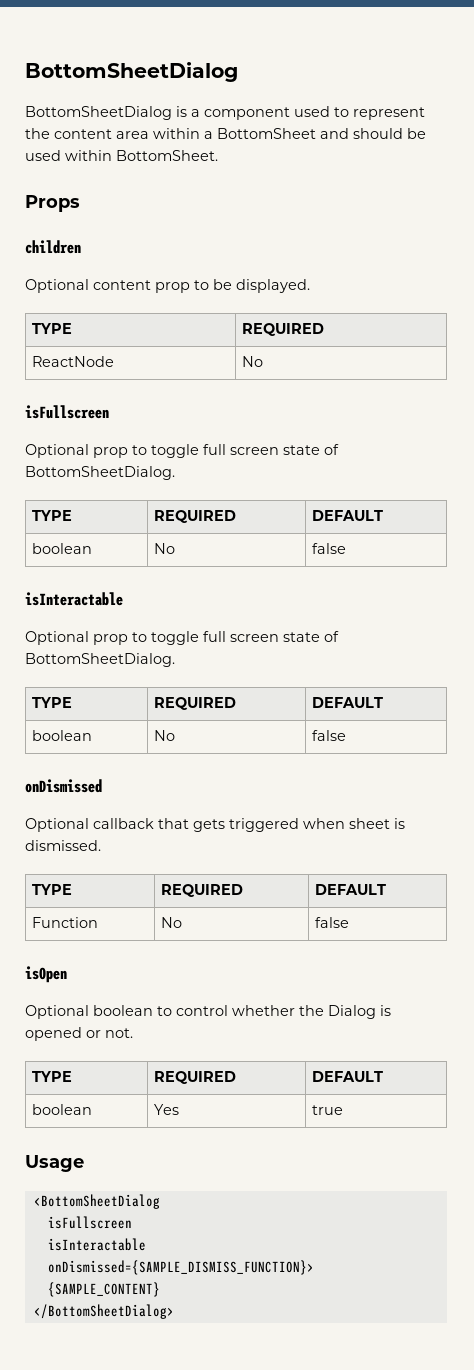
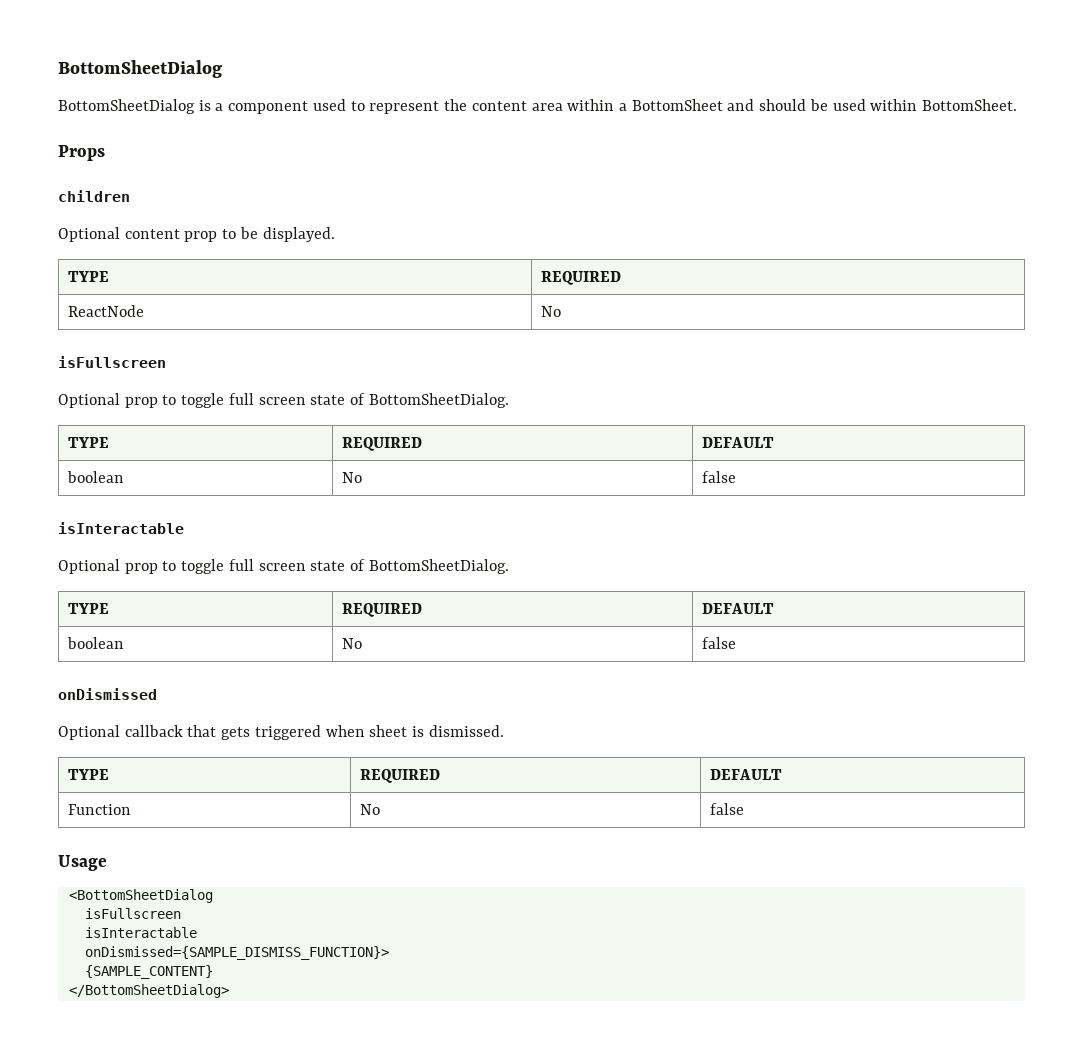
- isOpen
- Optional boolean to control whether the Dialog is opened or not.
- TYPE | REQUIRED | DEFAULT
- boolean | Yes | true

